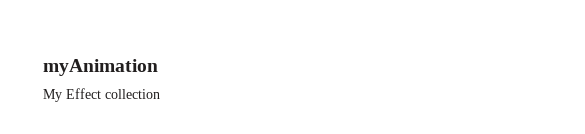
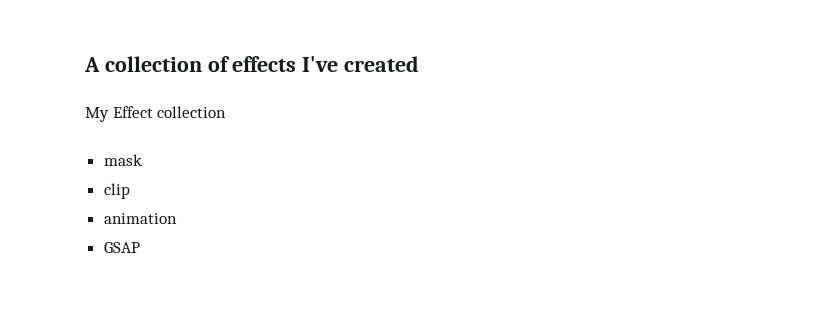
- myAnimation
+ A collection of effects I've created
+ mask
+ clip
+ animation
+ GSAP

